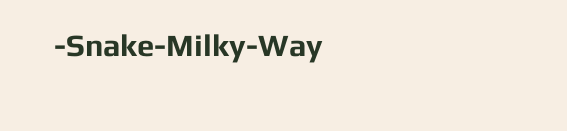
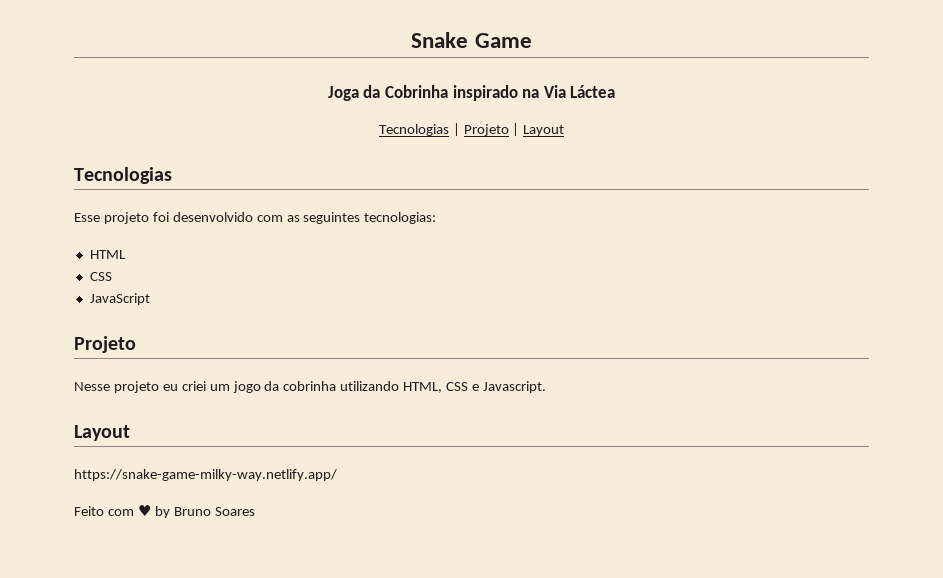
- -Snake-Milky-Way
+ Snake Game
+ Joga da Cobrinha inspirado na Via Láctea
+ Tecnologias | Projeto | Layout
+ Tecnologias
+ Esse projeto foi desenvolvido com as seguintes tecnologias:
+ HTML
+ CSS
+ JavaScript
+ Projeto
+ Nesse projeto eu criei um jogo da cobrinha utilizando HTML, CSS e Javascript.
+ Layout
+ https://snake-game-milky-way.netlify.app/
+ Feito com ♥ by Bruno Soares

